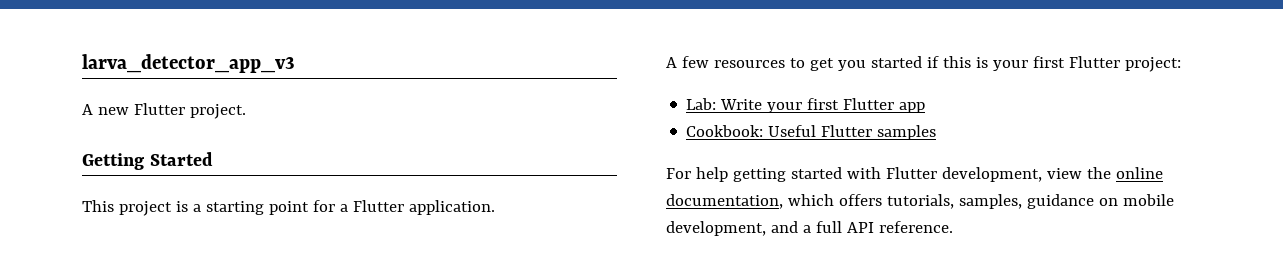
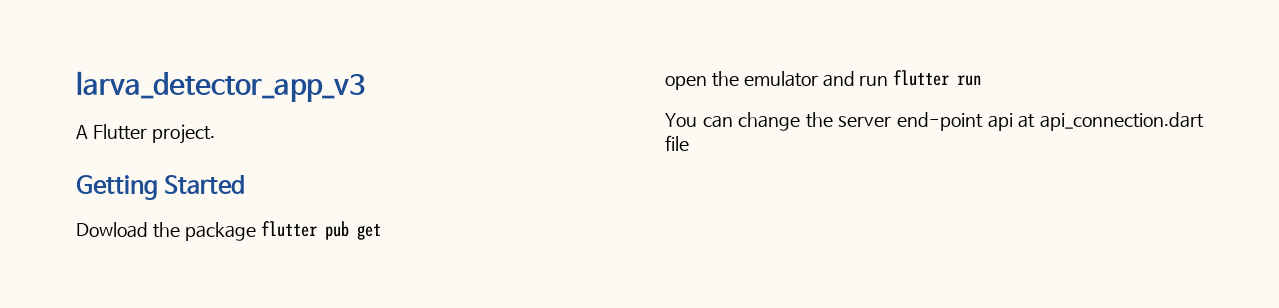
- A new Flutter project.
+ A Flutter project.
- This project is a starting point for a Flutter application.
- A few resources to get you started if this is your first Flutter project:
- Lab: Write your first Flutter app
- Cookbook: Useful Flutter samples
- For help getting started with Flutter development, view the online documentation, which offers tutorials, samples, guidance on mobile development, and a full API reference.
+ Dowload the package flutter pub get
+ open the emulator and run flutter run
+ You can change the server end-point api at api_connection.dart file

